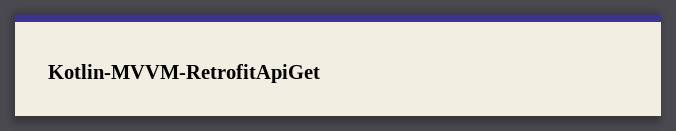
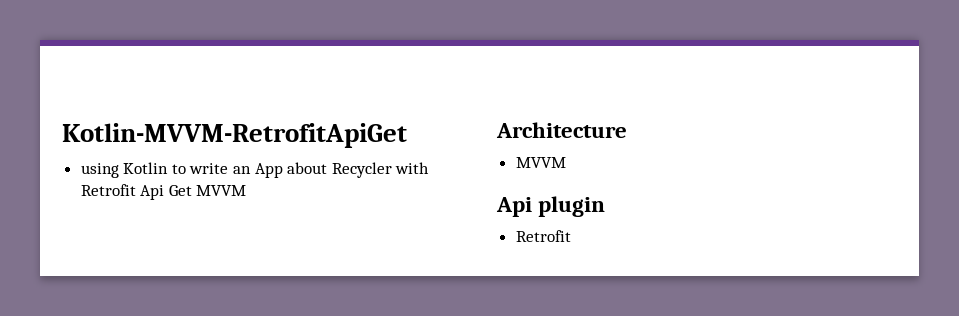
+ using Kotlin to write an App about Recycler with Retrofit Api Get MVVM
+ Architecture
+ MVVM
+ Api plugin
+ Retrofit

